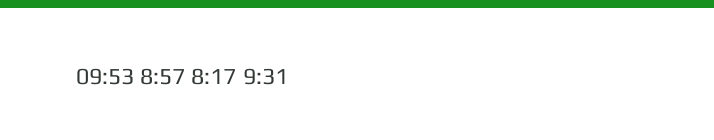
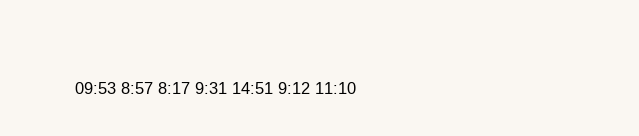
- 09:53 8:57 8:17 9:31
+ 09:53 8:57 8:17 9:31 14:51 9:12 11:10

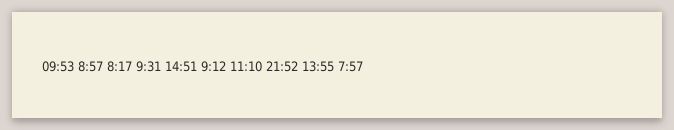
- 09:53 8:57 8:17 9:31 14:51 9:12 11:10
+ 09:53 8:57 8:17 9:31 14:51 9:12 11:10 21:52 13:55 7:57

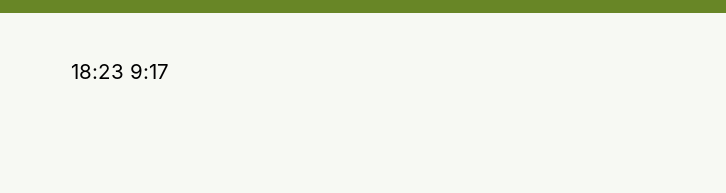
- 09:53 8:57 8:17 9:31 14:51 9:12 11:10 21:52 13:55 7:57
+ 18:23 9:17

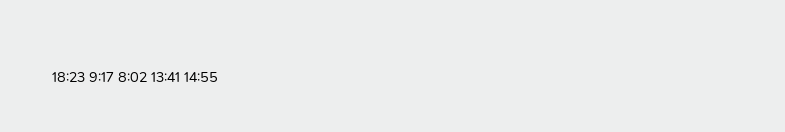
- 18:23 9:17
+ 18:23 9:17 8:02 13:41 14:55

